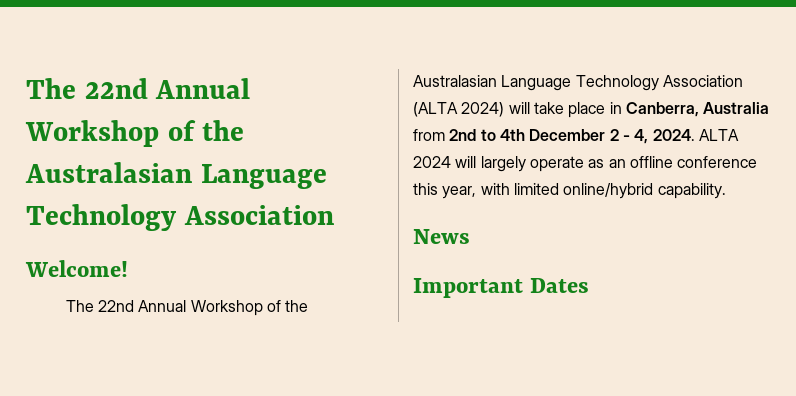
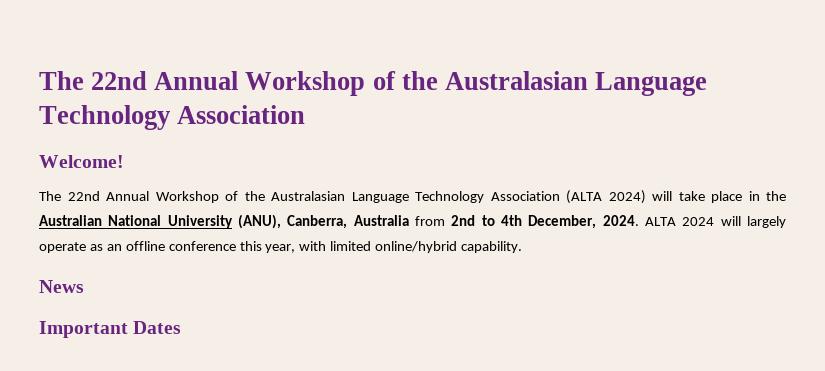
- The 22nd Annual Workshop of the Australasian Language Technology Association (ALTA 2024) will take place in Canberra, Australia from 2nd to 4th December 2 - 4, 2024.
+ The 22nd Annual Workshop of the Australasian Language Technology Association (ALTA 2024) will take place in the Australian National University (ANU), Canberra, Australia from 2nd to 4th December, 2024.

